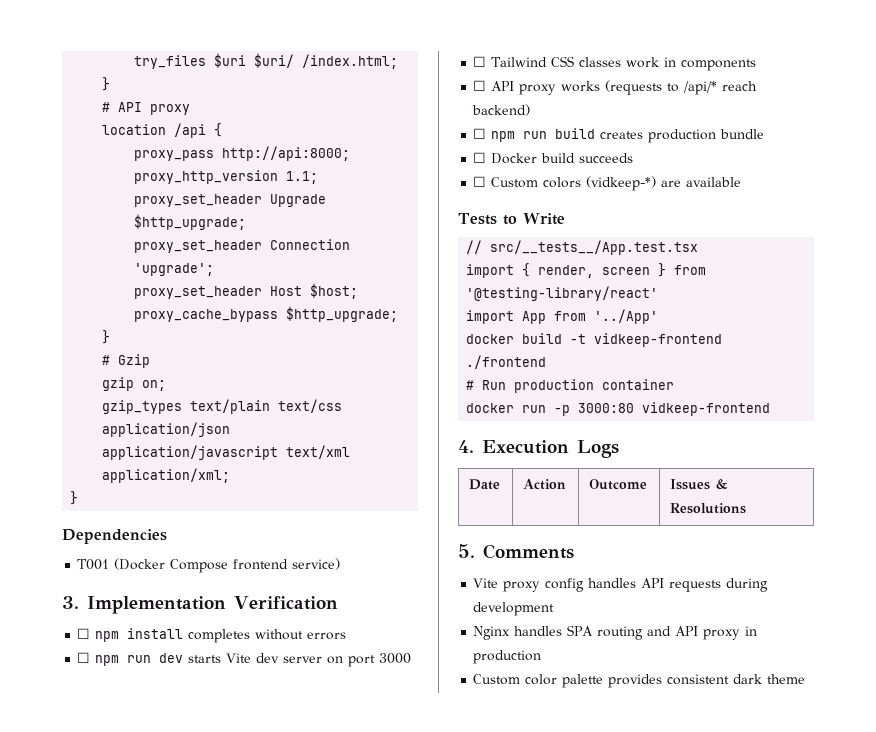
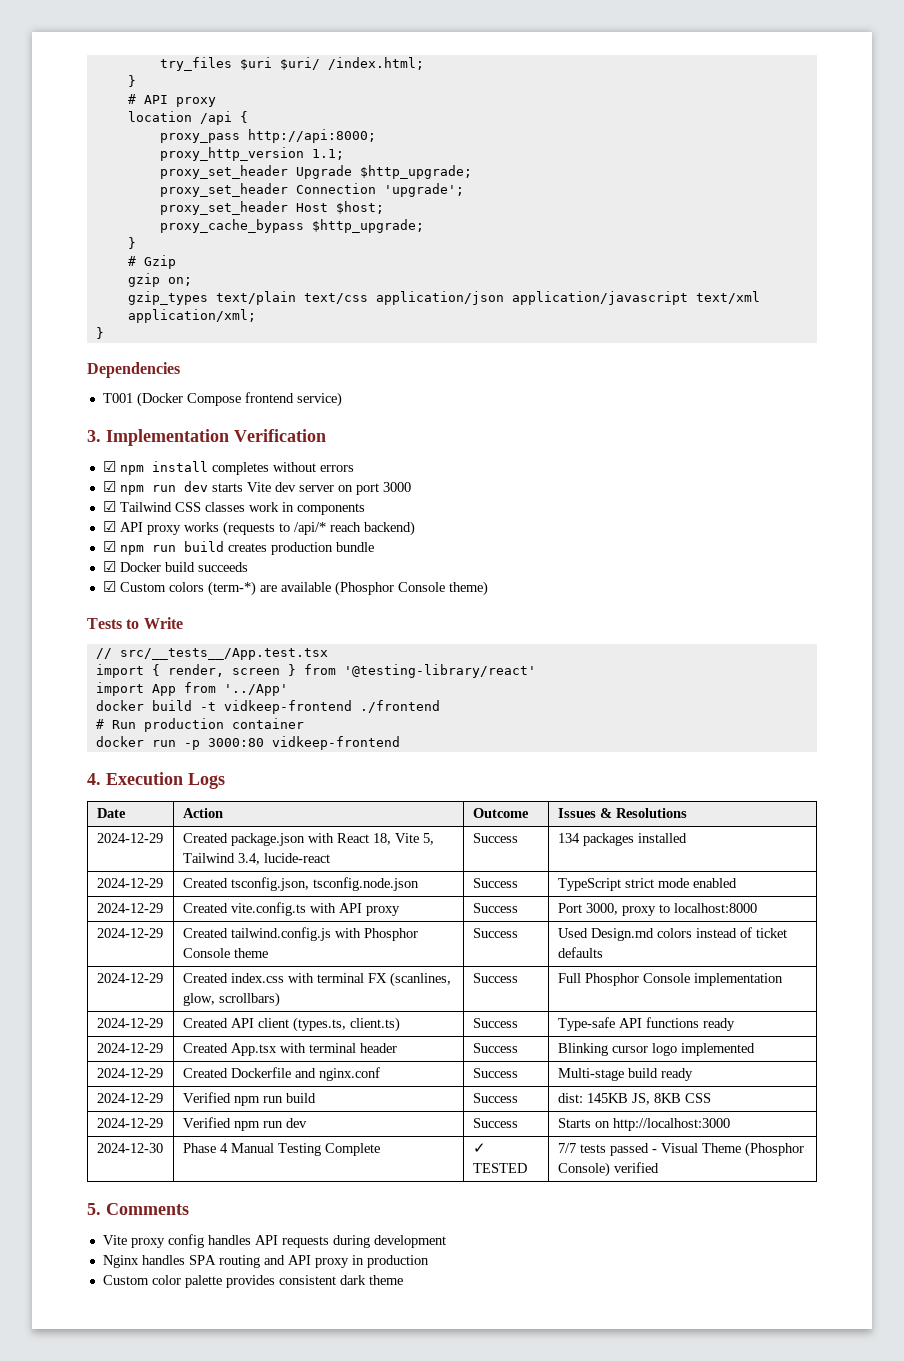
- ☐ npm install completes without errors
+ ☑ npm install completes without errors
- ☐ npm run dev starts Vite dev server on port 3000
+ ☑ npm run dev starts Vite dev server on port 3000
- ☐ Tailwind CSS classes work in components
+ ☑ Tailwind CSS classes work in components
- ☐ API proxy works (requests to /api/* reach backend)
+ ☑ API proxy works (requests to /api/* reach backend)
- ☐ npm run build creates production bundle
+ ☑ npm run build creates production bundle
- ☐ Docker build succeeds
+ ☑ Docker build succeeds
- ☐ Custom colors (vidkeep-*) are available
+ ☑ Custom colors (term-*) are available (Phosphor Console theme)
+ 2024-12-29 | Created package.json with React 18, Vite 5, Tailwind 3.4, lucide-react | Success | 134 packages installed
+ 2024-12-29 | Created tsconfig.json, tsconfig.node.json | Success | TypeScript strict mode enabled
+ 2024-12-29 | Created vite.config.ts with API proxy | Success | Port 3000, proxy to localhost:8000
+ 2024-12-29 | Created tailwind.config.js with Phosphor Console theme | Success | Used Design.md colors instead of ticket defaults
+ 2024-12-29 | Created index.css with terminal FX (scanlines, glow, scrollbars) | Success | Full Phosphor Console implementation
+ 2024-12-29 | Created API client (types.ts, client.ts) | Success | Type-safe API functions ready
+ 2024-12-29 | Created App.tsx with terminal header | Success | Blinking cursor logo implemented
+ 2024-12-29 | Created Dockerfile and nginx.conf | Success | Multi-stage build ready
+ 2024-12-29 | Verified npm run build | Success | dist: 145KB JS, 8KB CSS
+ 2024-12-29 | Verified npm run dev | Success | Starts on http://localhost:3000
+ 2024-12-30 | Phase 4 Manual Testing Complete | ✓ TESTED | 7/7 tests passed - Visual Theme (Phosphor Console) verified

